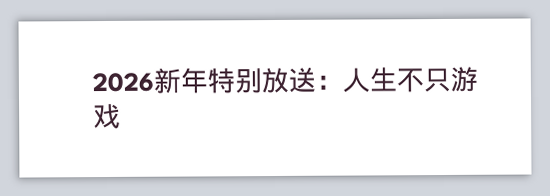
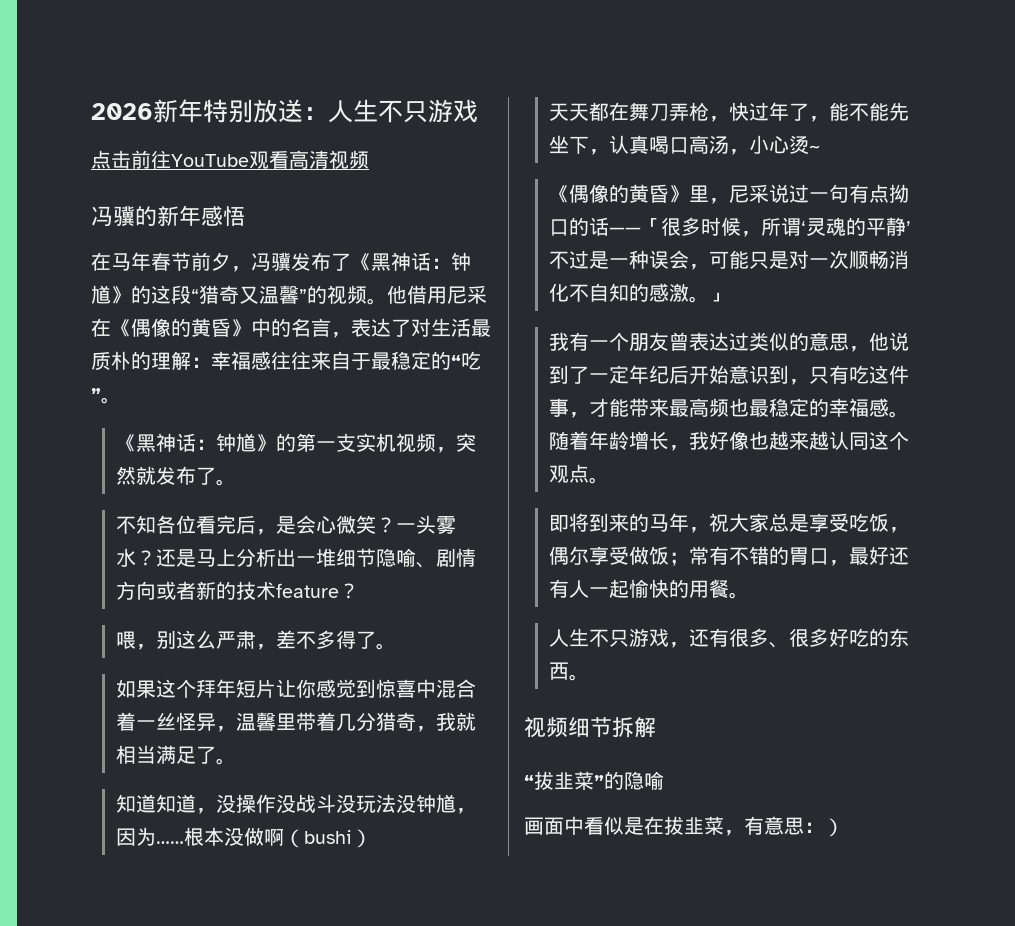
+ 点击前往YouTube观看高清视频
+ 冯骥的新年感悟
+ 在马年春节前夕，冯骥发布了《黑神话：钟馗》的这段“猎奇又温馨”的视频。他借用尼采在《偶像的黄昏》中的名言，表达了对生活最质朴的理解：幸福感往往来自于最稳定的“吃”。
+ 《黑神话：钟馗》的第一支实机视频，突然就发布了。
+ 不知各位看完后，是会心微笑？一头雾水？还是马上分析出一堆细节隐喻、剧情方向或者新的技术feature？
+ 喂，别这么严肃，差不多得了。
+ 如果这个拜年短片让你感觉到惊喜中混合着一丝怪异，温馨里带着几分猎奇，我就相当满足了。
+ 知道知道，没操作没战斗没玩法没钟馗，因为……根本没做啊（bushi）
+ 天天都在舞刀弄枪，快过年了，能不能先坐下，认真喝口高汤，小心烫~
+ 《偶像的黄昏》里，尼采说过一句有点拗口的话——「很多时候，所谓‘灵魂的平静’不过是一种误会，可能只是对一次顺畅消化不自知的感激。」
+ 我有一个朋友曾表达过类似的意思，他说到了一定年纪后开始意识到，只有吃这件事，才能带来最高频也最稳定的幸福感。随着年龄增长，我好像也越来越认同这个观点。
+ 即将到来的马年，祝大家总是享受吃饭，偶尔享受做饭；常有不错的胃口，最好还有人一起愉快的用餐。
+ 人生不只游戏，还有很多、很多好吃的东西。
+ 视频细节拆解
+ “拔韭菜”的隐喻
+ 画面中看似是在拔韭菜，有意思：）

